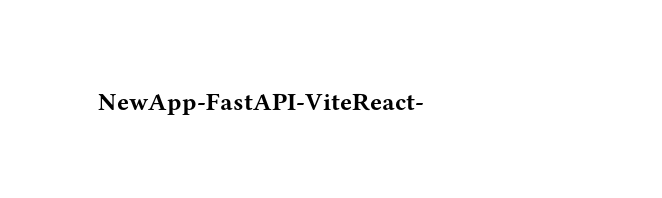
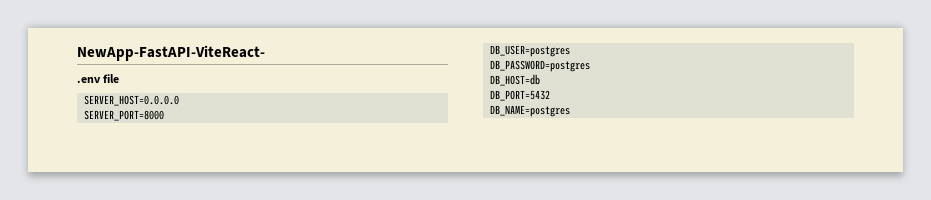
+ .env file
+ SERVER_HOST=0.0.0.0
+ SERVER_PORT=8000
+ DB_USER=postgres
+ DB_PASSWORD=postgres
+ DB_HOST=db
+ DB_PORT=5432
+ DB_NAME=postgres

